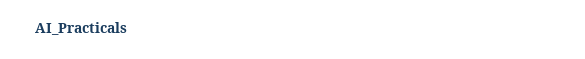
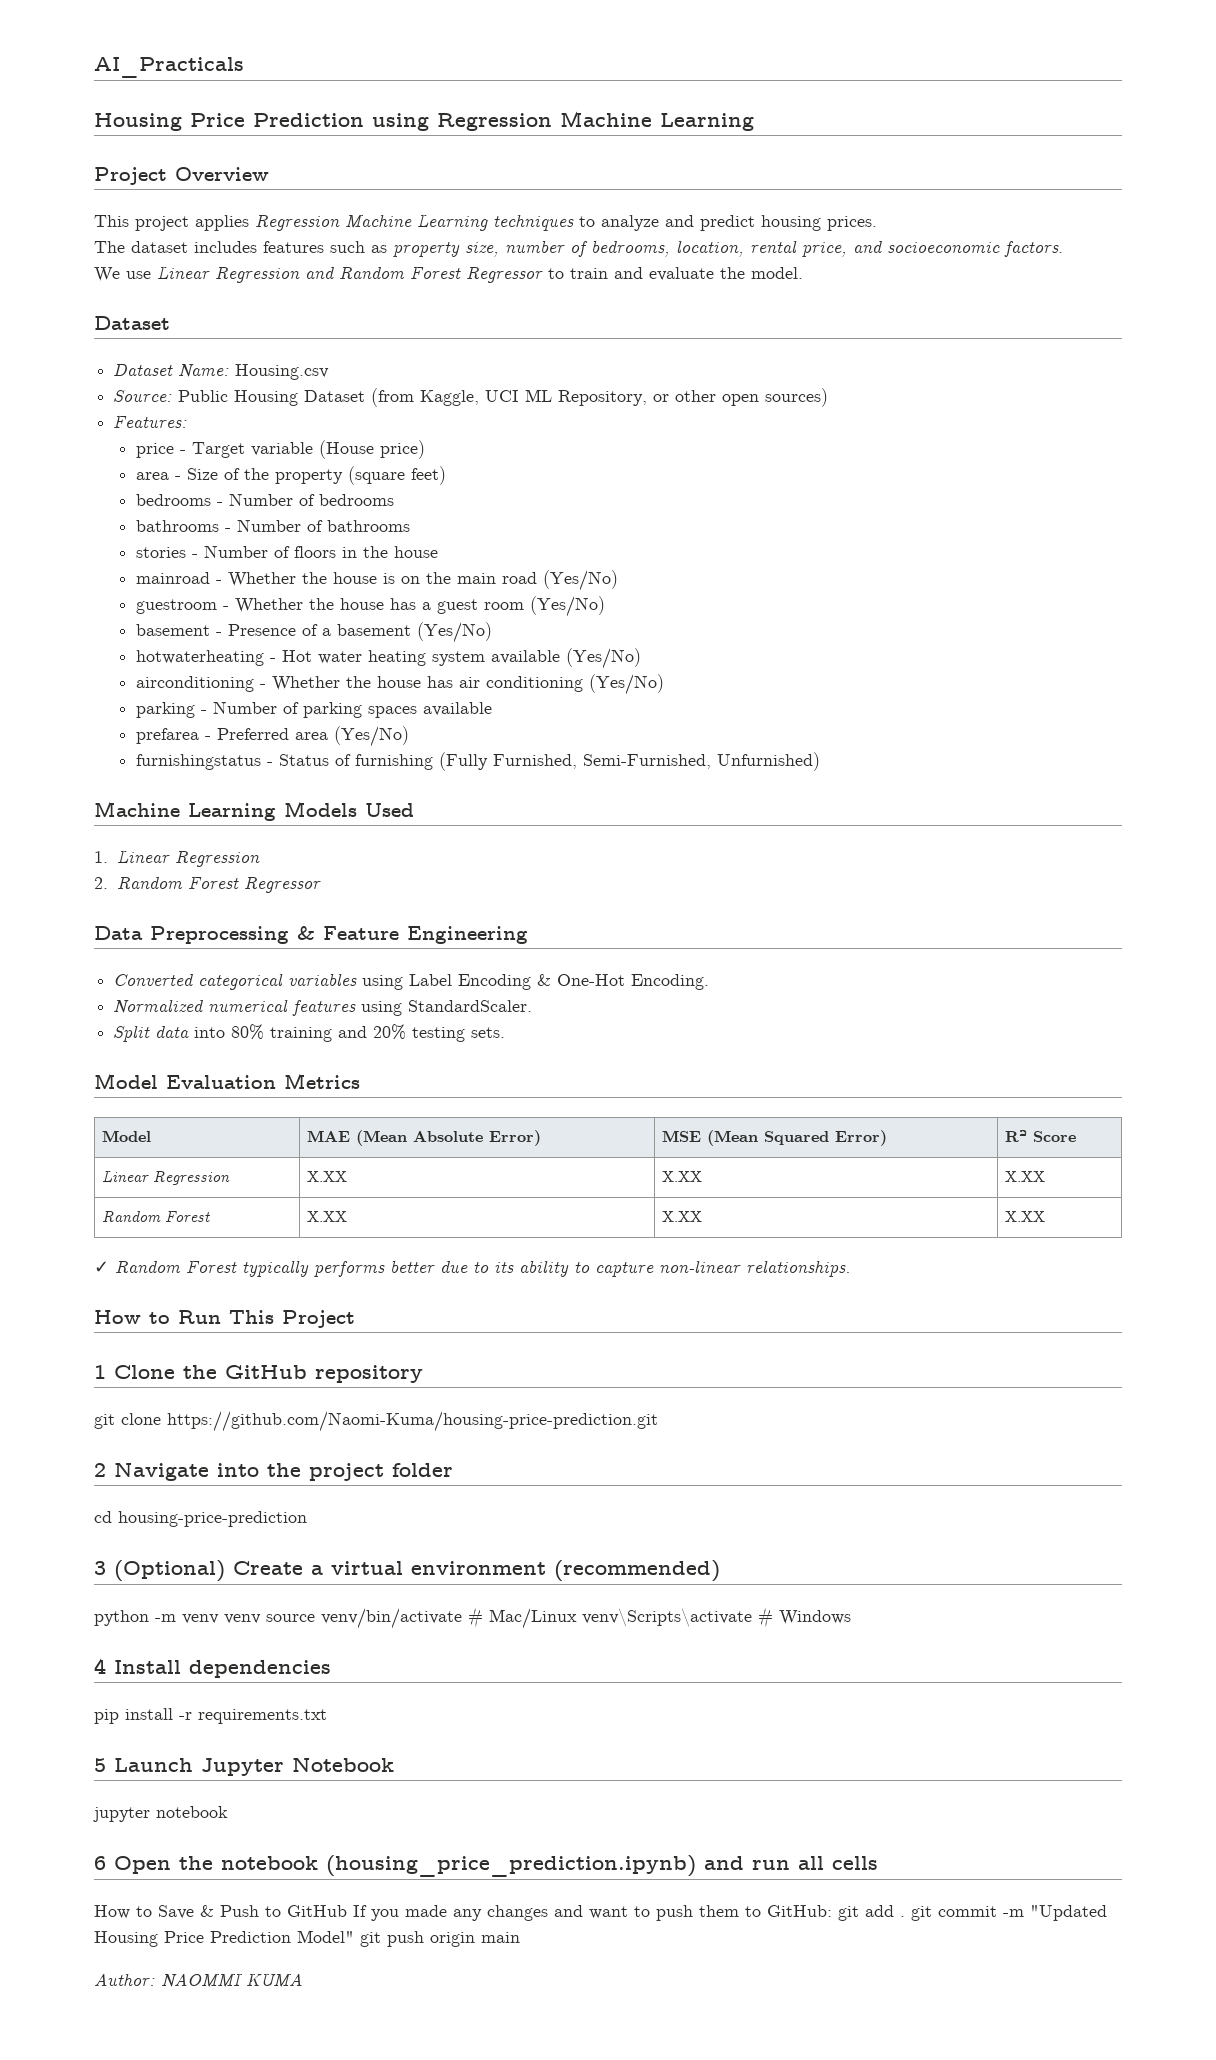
+ Housing Price Prediction using Regression Machine Learning
+ Project Overview
+ This project applies Regression Machine Learning techniques to analyze and predict housing prices.
+ The dataset includes features such as property size, number of bedrooms, location, rental price, and socioeconomic factors.
+ We use Linear Regression and Random Forest Regressor to train and evaluate the model.
+ Dataset
+ Dataset Name: Housing.csv
+ Source: Public Housing Dataset (from Kaggle, UCI ML Repository, or other open sources)
+ Features:
+ price - Target variable (House price)
+ area - Size of the property (square feet)
+ bedrooms - Number of bedrooms
+ bathrooms - Number of bathrooms
+ stories - Number of floors in the house
+ mainroad - Whether the house is on the main road (Yes/No)
+ guestroom - Whether the house has a guest room (Yes/No)
+ basement - Presence of a basement (Yes/No)
+ hotwaterheating - Hot water heating system available (Yes/No)
+ airconditioning - Whether the house has air conditioning (Yes/No)
+ parking - Number of parking spaces available
+ prefarea - Preferred area (Yes/No)
+ furnishingstatus - Status of furnishing (Fully Furnished, Semi-Furnished, Unfurnished)
+ Machine Learning Models Used
+ 1. Linear Regression
+ 2. Random Forest Regressor
+ Data Preprocessing & Feature Engineering
+ Converted categorical variables using Label Encoding & One-Hot Encoding.
+ Normalized numerical features using StandardScaler.
+ Split data into 80% training and 20% testing sets.
+ Model Evaluation Metrics
+ Model | MAE (Mean Absolute Error) | MSE (Mean Squared Error) | R² Score
+ Linear Regression | X.XX | X.XX | X.XX
+ Random Forest | X.XX | X.XX | X.XX
+ ✓ Random Forest typically performs better due to its ability to capture non-linear relationships.
+ How to Run This Project
+ 1 Clone the GitHub repository
+ git clone https://github.com/Naomi-Kuma/housing-price-prediction.git
+ 2 Navigate into the project folder
+ cd housing-price-prediction
+ 3 (Optional) Create a virtual environment (recommended)
+ python -m venv venv source venv/bin/activate # Mac/Linux venv\Scripts\activate # Windows
+ 4 Install dependencies
+ pip install -r requirements.txt
+ 5 Launch Jupyter Notebook
+ jupyter notebook
+ 6 Open the notebook (housing_price_prediction.ipynb) and run all cells
+ How to Save & Push to GitHub If you made any changes and want to push them to GitHub: git add . git commit -m "Updated Housing Price Prediction Model" git push origin main
+ Author: NAOMMI KUMA

